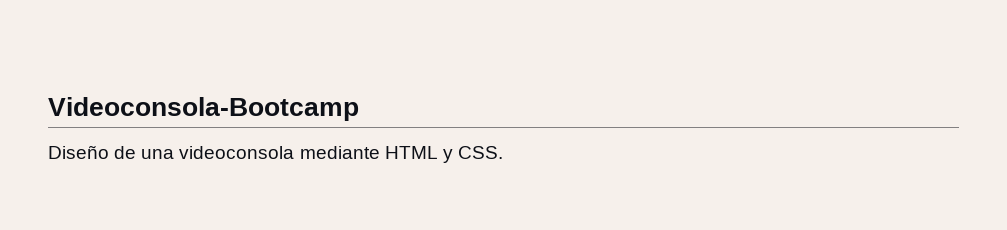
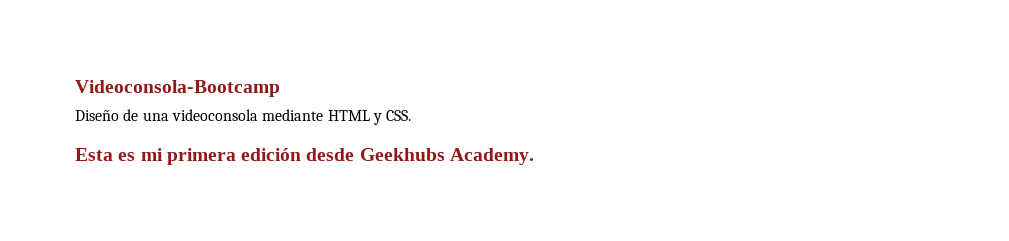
+ Esta es mi primera edición desde Geekhubs Academy.

